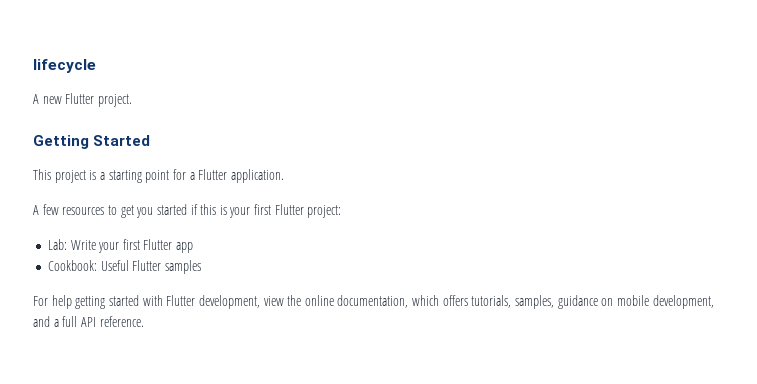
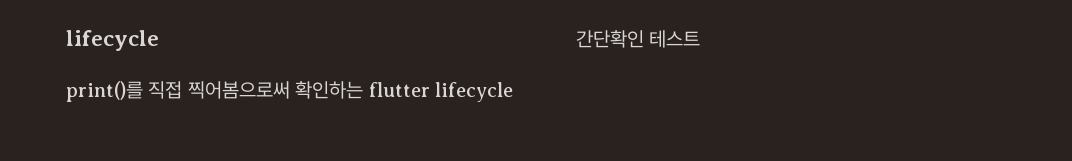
- A new Flutter project.
- Getting Started
- This project is a starting point for a Flutter application.
- A few resources to get you started if this is your first Flutter project:
- Lab: Write your first Flutter app
- Cookbook: Useful Flutter samples
- For help getting started with Flutter development, view the online documentation, which offers tutorials, samples, guidance on mobile development, and a full API reference.
+ print()를 직접 찍어봄으로써 확인하는 flutter lifecycle 간단확인 테스트

